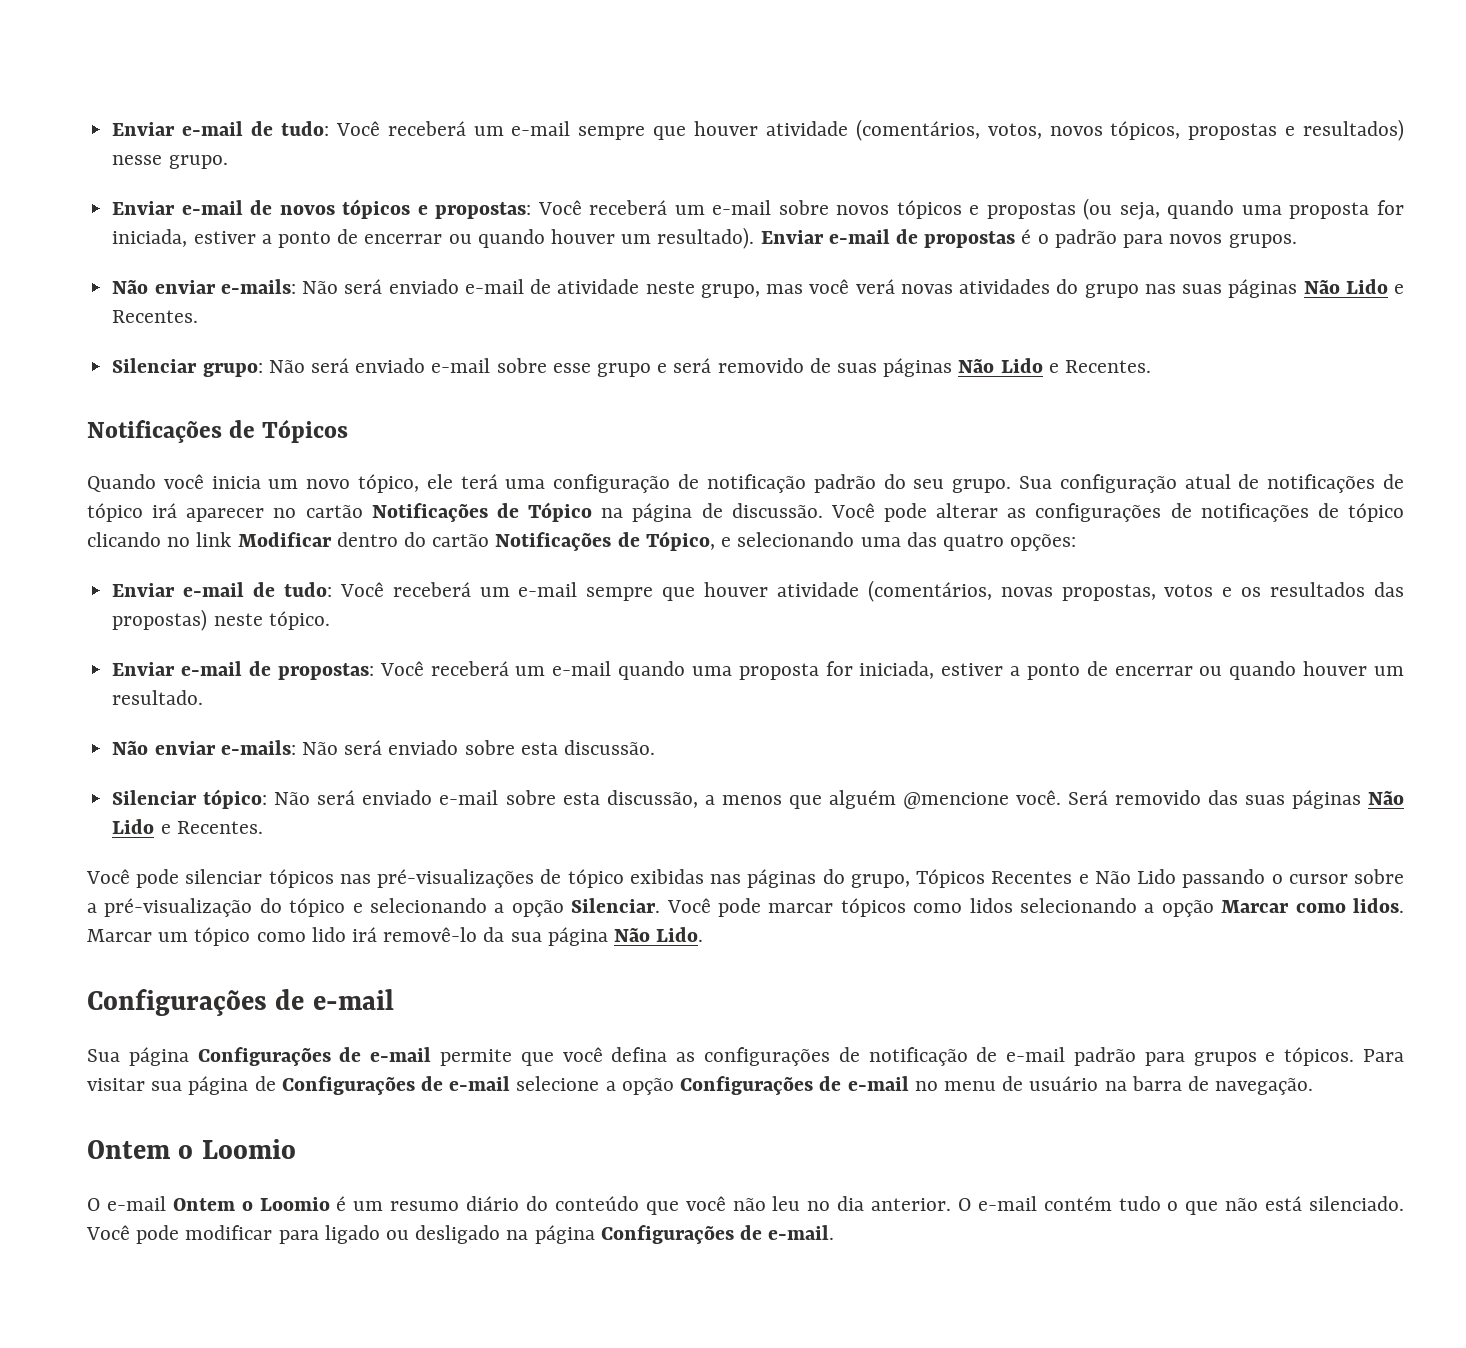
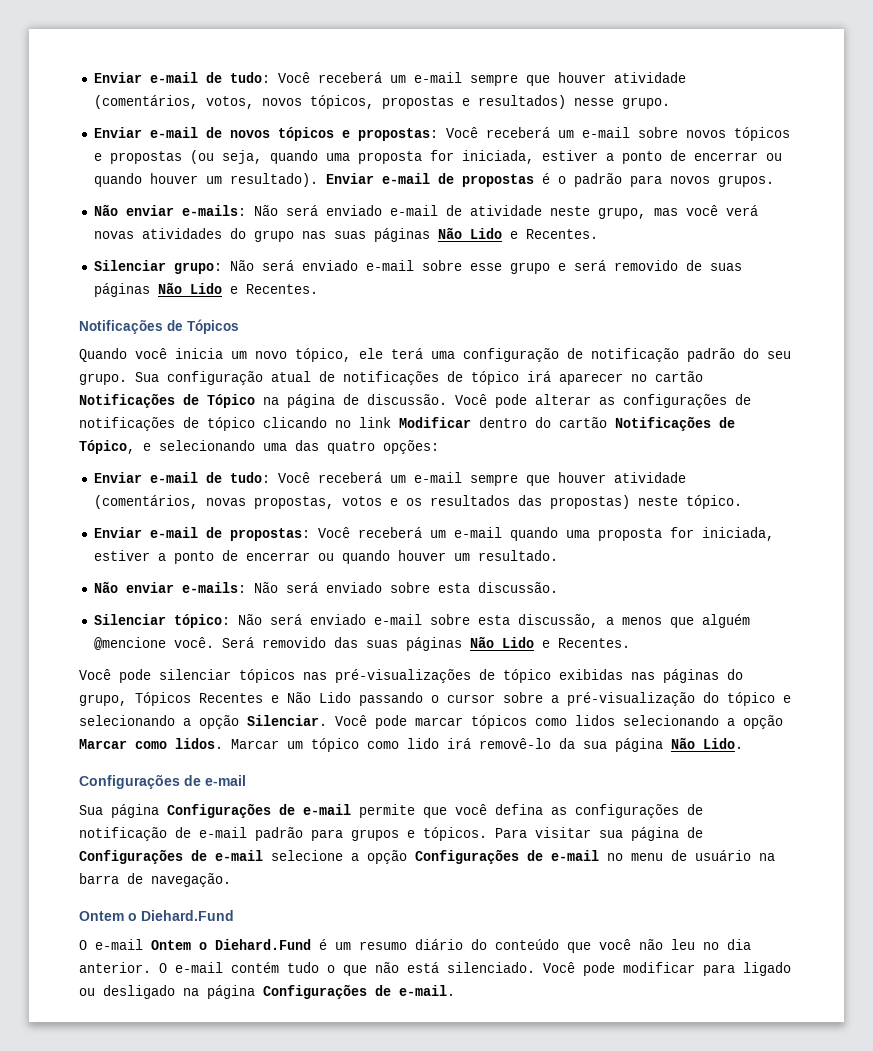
  Para visitar sua página de Configurações de e-mail selecione a opção Configurações de e-mail no menu de usuário na barra de navegação.
- Ontem o Loomio
+ Ontem o Diehard.Fund
- O e-mail Ontem o Loomio é um resumo diário do conteúdo que você não leu no dia anterior.
+ O e-mail Ontem o Diehard.Fund é um resumo diário do conteúdo que você não leu no dia anterior.

